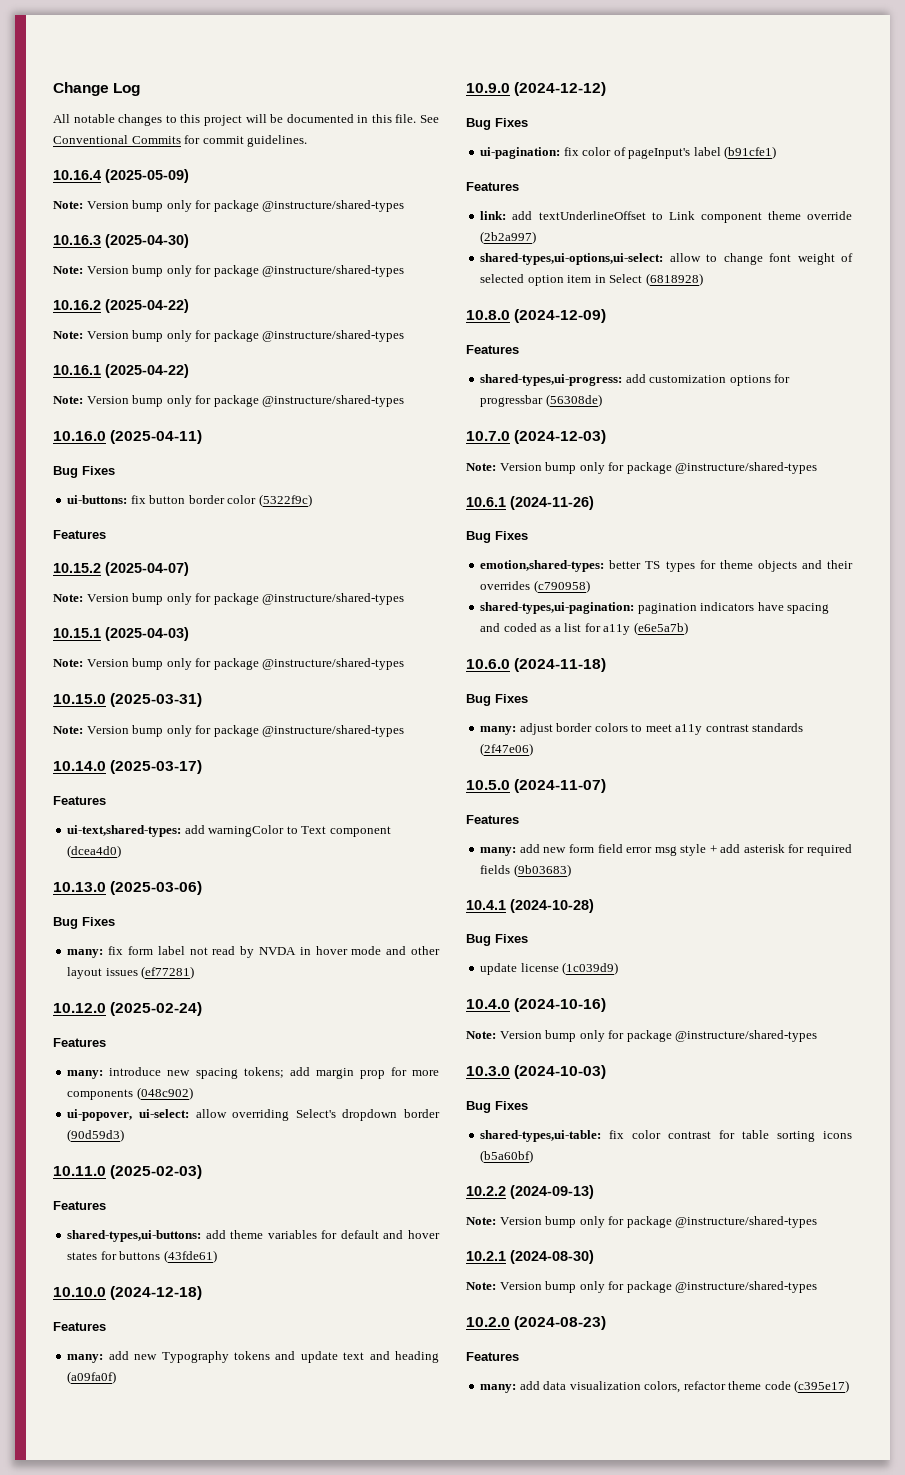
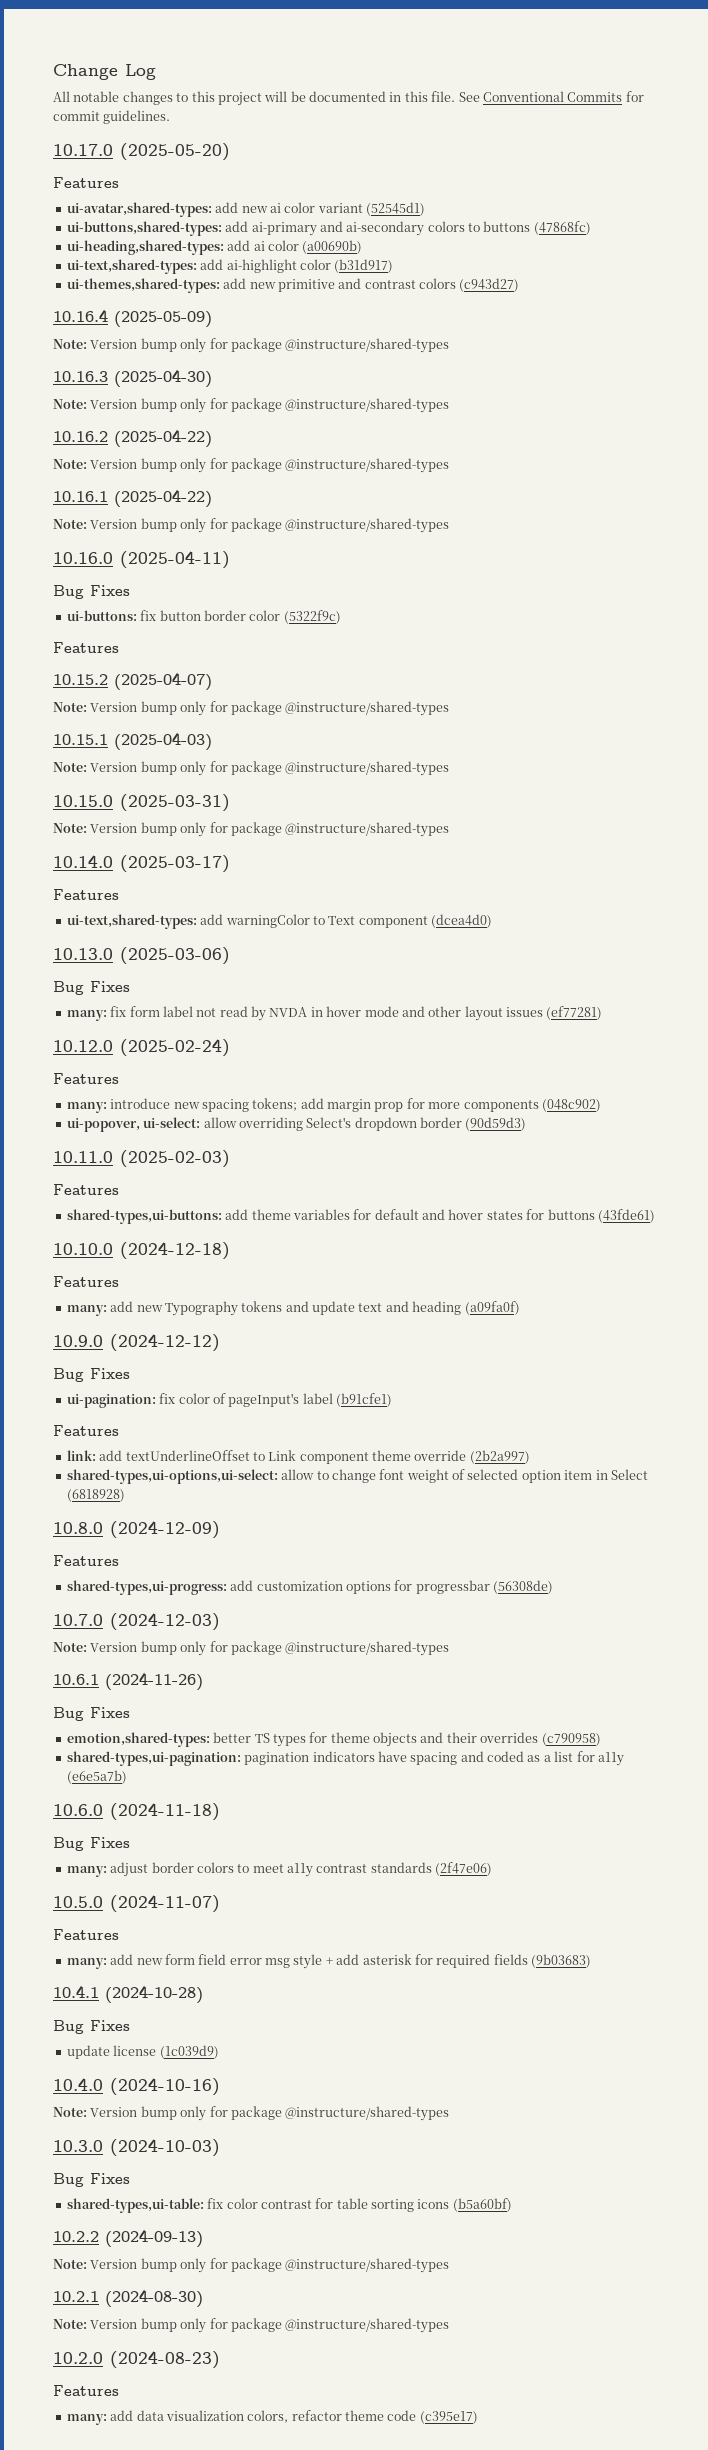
+ 10.17.0 (2025-05-20)
+ Features
+ ui-avatar,shared-types: add new ai color variant (52545d1)
+ ui-buttons,shared-types: add ai-primary and ai-secondary colors to buttons (47868fc)
+ ui-heading,shared-types: add ai color (a00690b)
+ ui-text,shared-types: add ai-highlight color (b31d917)
+ ui-themes,shared-types: add new primitive and contrast colors (c943d27)

